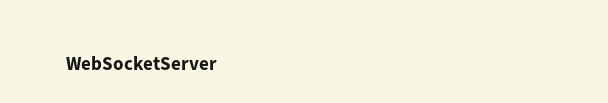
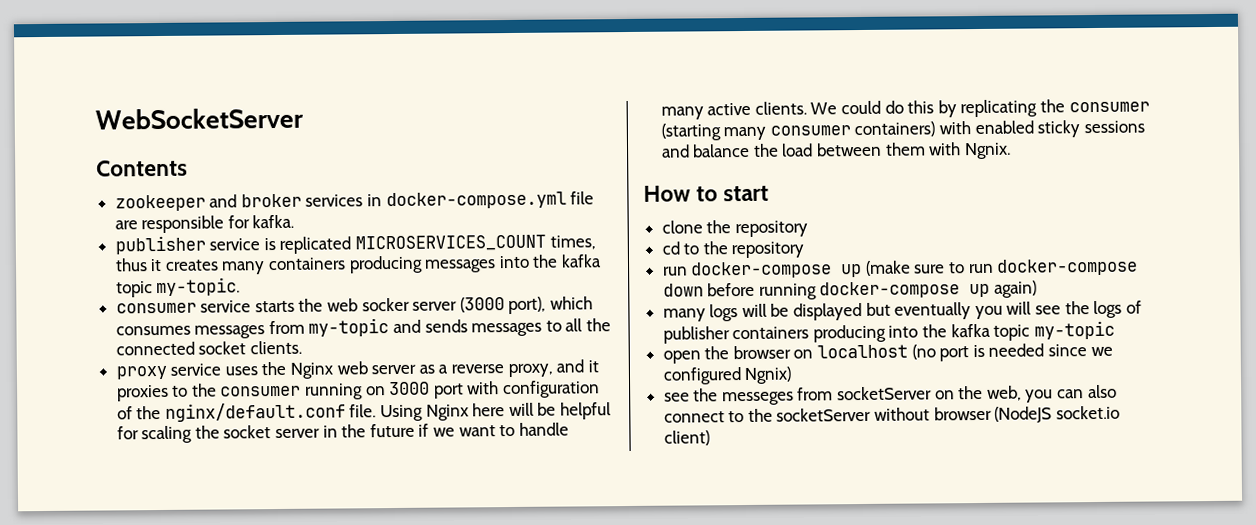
+ Contents
+ zookeeper and broker services in docker-compose.yml file are responsible for kafka.
+ publisher service is replicated MICROSERVICES_COUNT times, thus it creates many containers producing messages into the kafka topic my-topic.
+ consumer service starts the web socker server (3000 port), which consumes messages from my-topic and sends messages to all the connected socket clients.
+ proxy service uses the Nginx web server as a reverse proxy, and it proxies to the consumer running on 3000 port with configuration of the nginx/default.conf file. Using Nginx here will be helpful for scaling the socket server in the future if we want to handle many active clients. We could do this by replicating the consumer (starting many consumer containers) with enabled sticky sessions and balance the load between them with Ngnix.
+ How to start
+ clone the repository
+ cd to the repository
+ run docker-compose up (make sure to run docker-compose down before running docker-compose up again)
+ many logs will be displayed but eventually you will see the logs of publisher containers producing into the kafka topic my-topic
+ open the browser on localhost (no port is needed since we configured Ngnix)
+ see the messeges from socketServer on the web, you can also connect to the socketServer without browser (NodeJS socket.io client)

